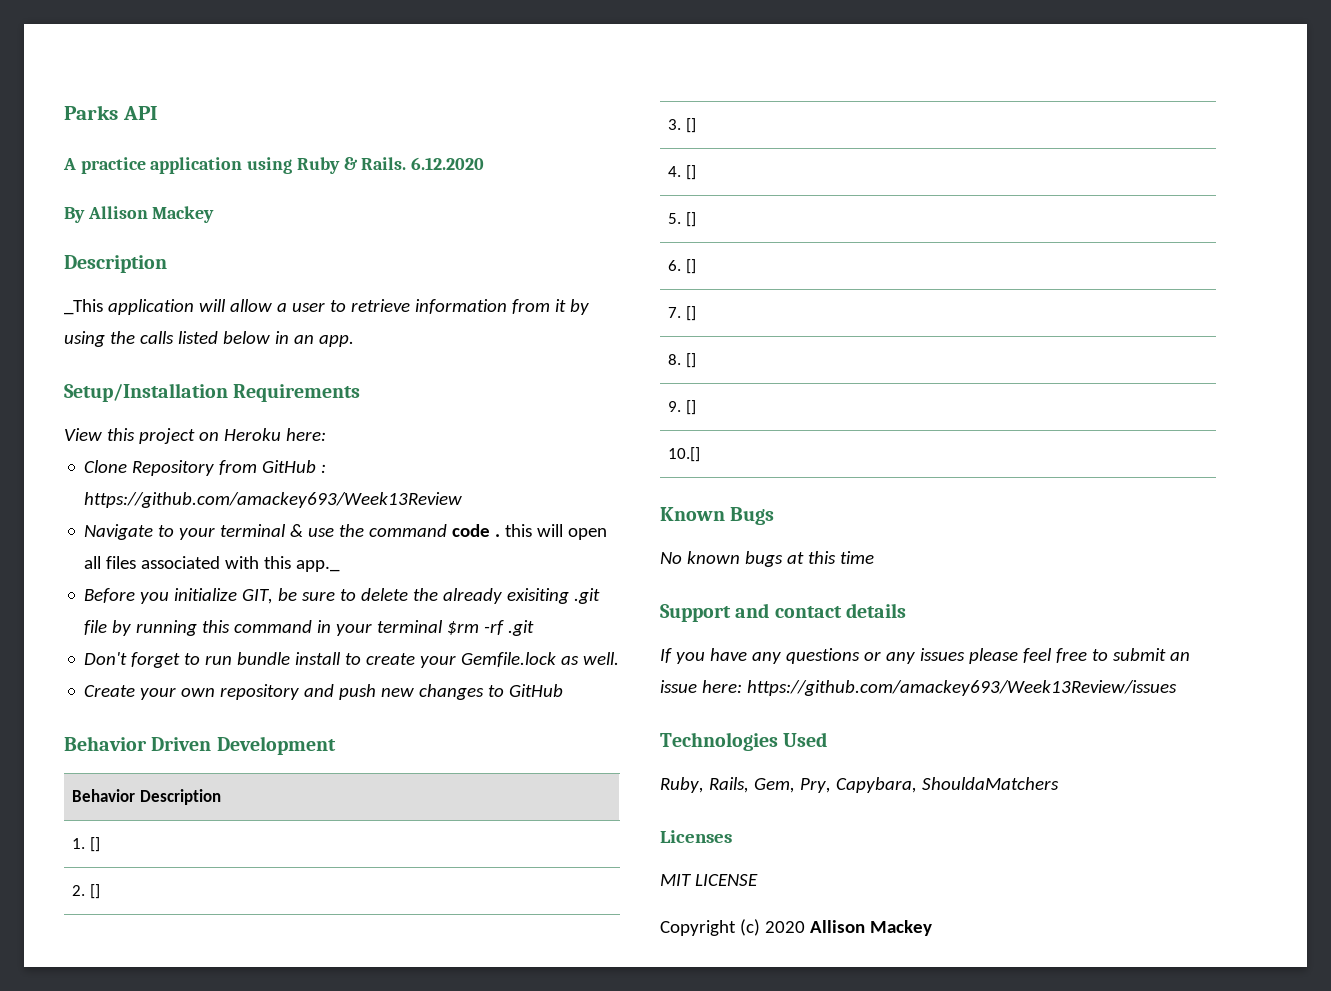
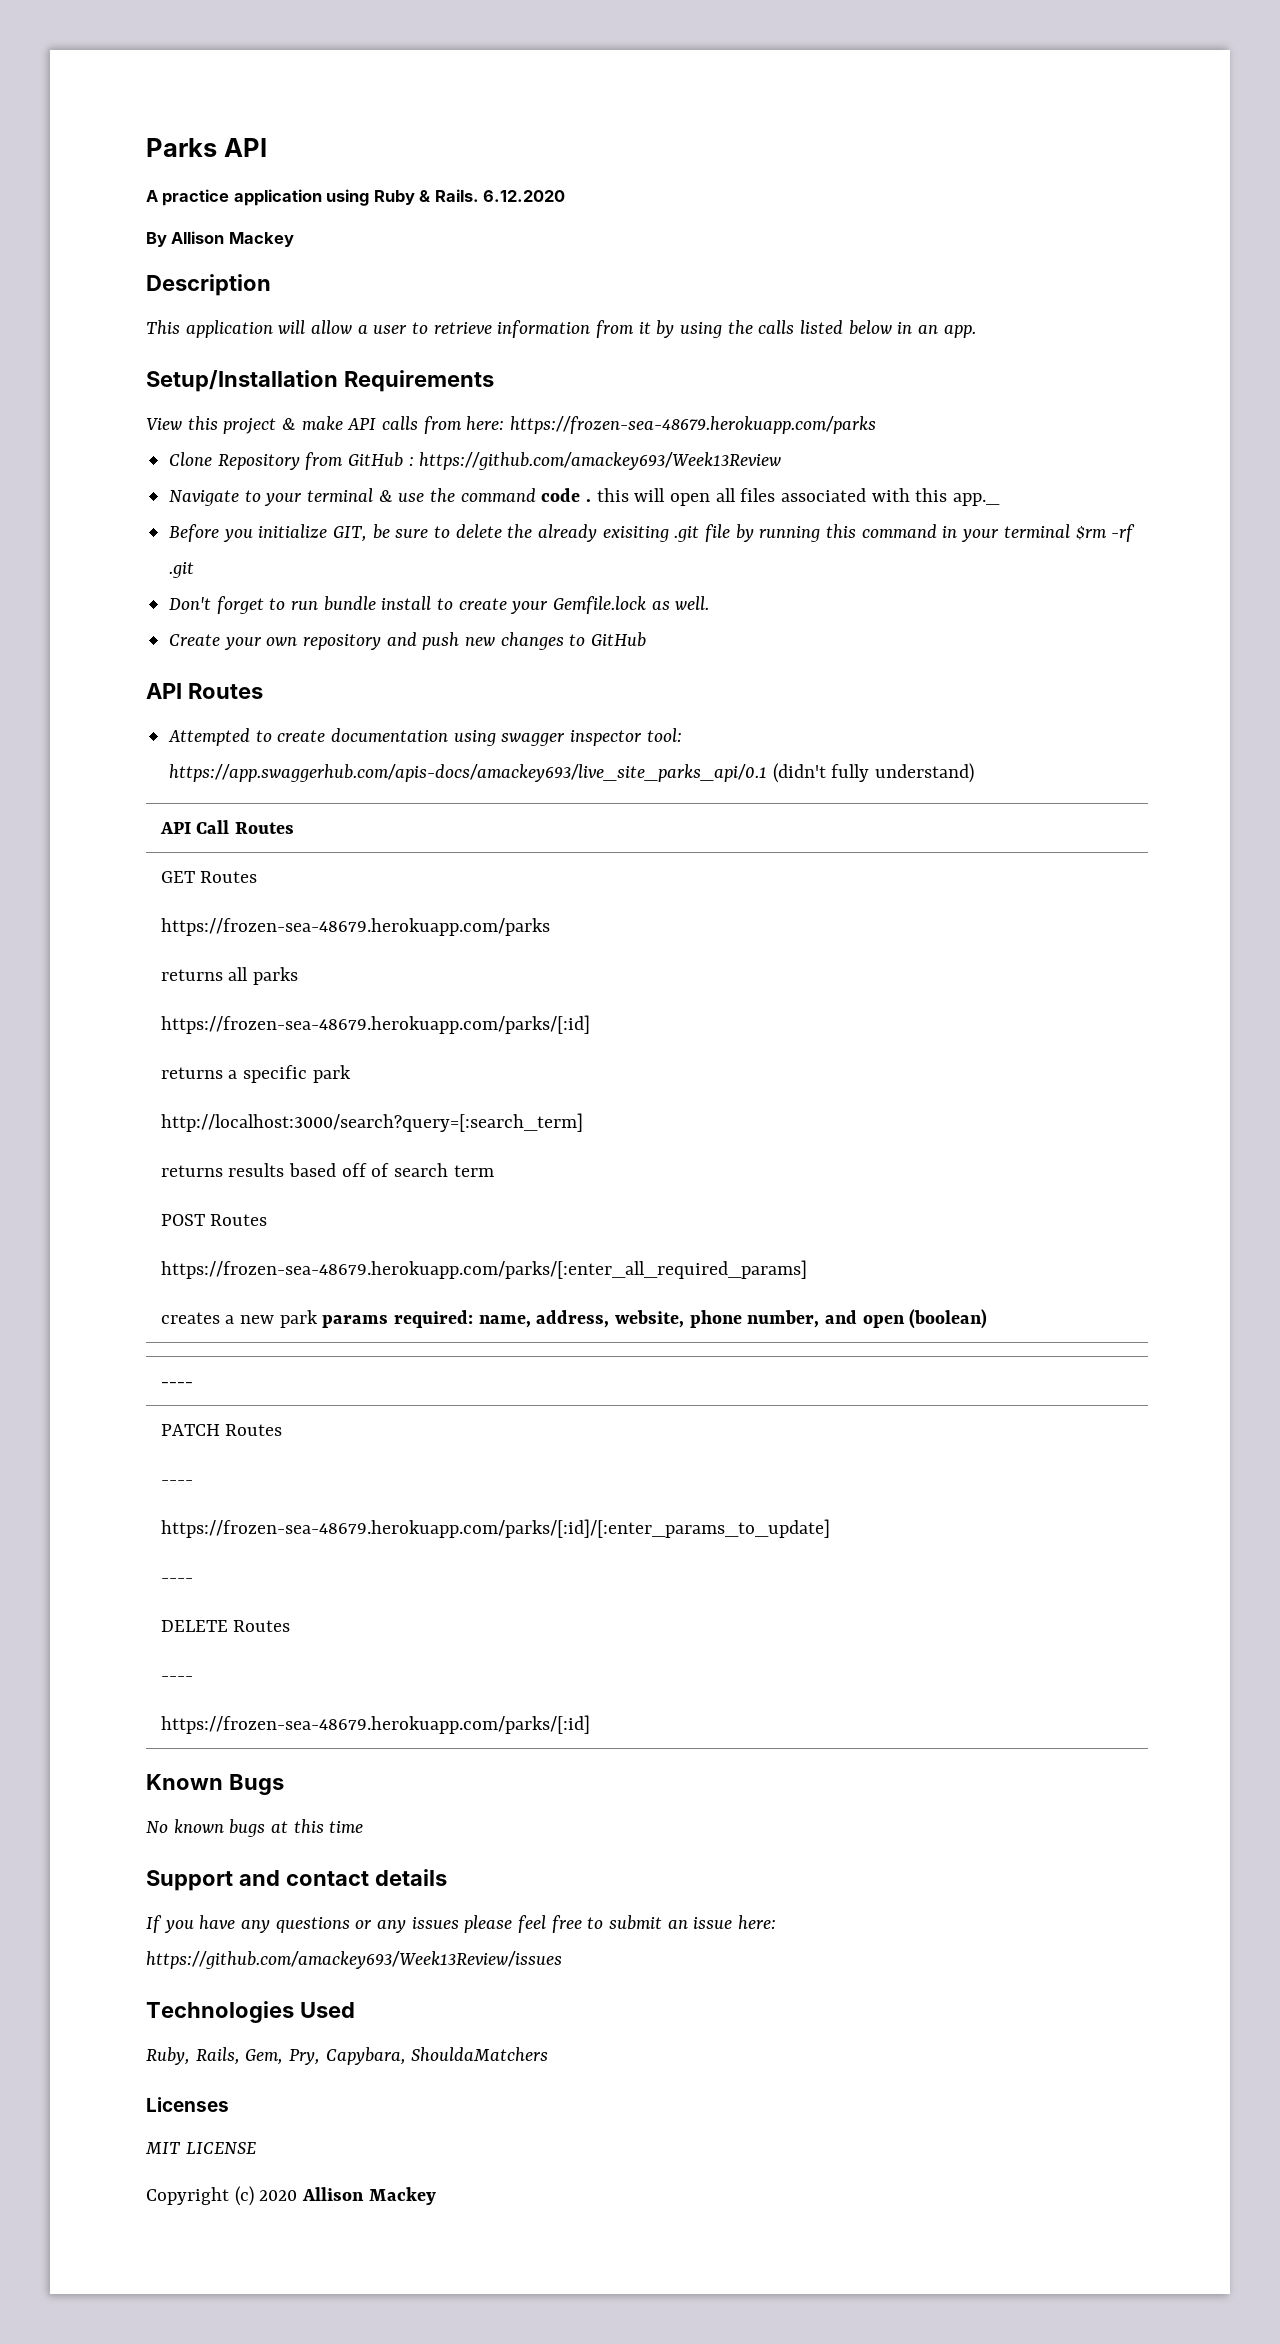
- _This application will allow a user to retrieve information from it by using the calls listed below in an app.
+ This application will allow a user to retrieve information from it by using the calls listed below in an app.
- View this project on Heroku here:
+ View this project & make API calls from here: https://frozen-sea-48679.herokuapp.com/parks
- Behavior Driven Development
- Behavior Description
- 1. []
- 2. []
- 3. []
- 4. []
- 5. []
- 6. []
- 7. []
- 8. []
- 9. []
- 10.[]
+ API Routes
+ Attempted to create documentation using swagger inspector tool: https://app.swaggerhub.com/apis-docs/amackey693/live_site_parks_api/0.1 (didn't fully understand)
+ API Call Routes
+ GET Routes
+ https://frozen-sea-48679.herokuapp.com/parks
+ returns all parks
+ https://frozen-sea-48679.herokuapp.com/parks/[:id]
+ returns a specific park
+ http://localhost:3000/search?query=[:search_term]
+ returns results based off of search term
+ POST Routes
+ https://frozen-sea-48679.herokuapp.com/parks/[:enter_all_required_params]
+ creates a new park params required: name, address, website, phone number, and open (boolean)
+ ----
+ PATCH Routes
+ ----
+ https://frozen-sea-48679.herokuapp.com/parks/[:id]/[:enter_params_to_update]
+ ----
+ DELETE Routes
+ ----
+ https://frozen-sea-48679.herokuapp.com/parks/[:id]

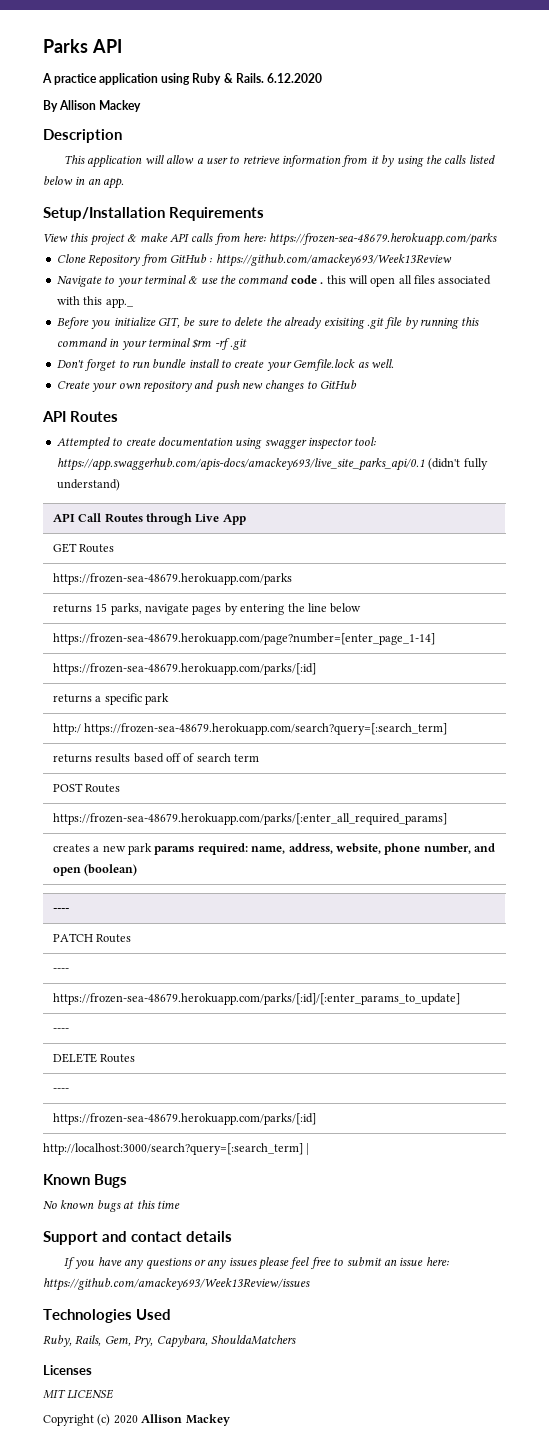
- API Call Routes
+ API Call Routes through Live App
- returns all parks
+ returns 15 parks, navigate pages by entering the line below
+ https://frozen-sea-48679.herokuapp.com/page?number=[enter_page_1-14]
- http://localhost:3000/search?query=[:search_term]
+ http:/ https://frozen-sea-48679.herokuapp.com/search?query=[:search_term]
+ http://localhost:3000/search?query=[:search_term] |

